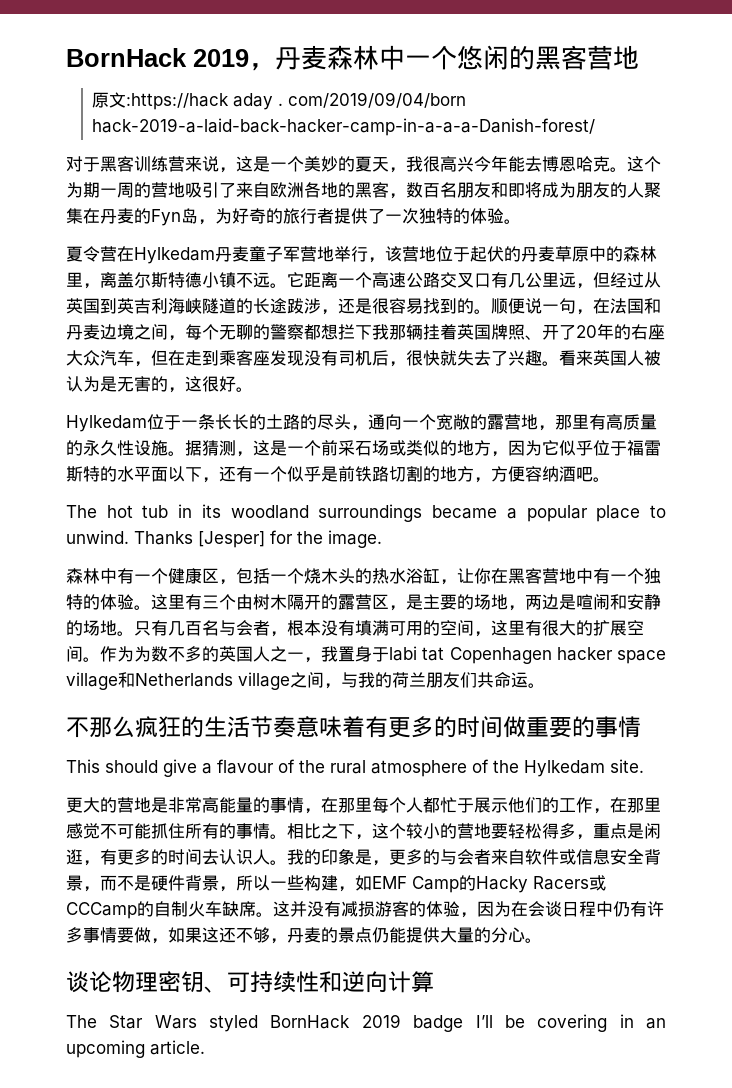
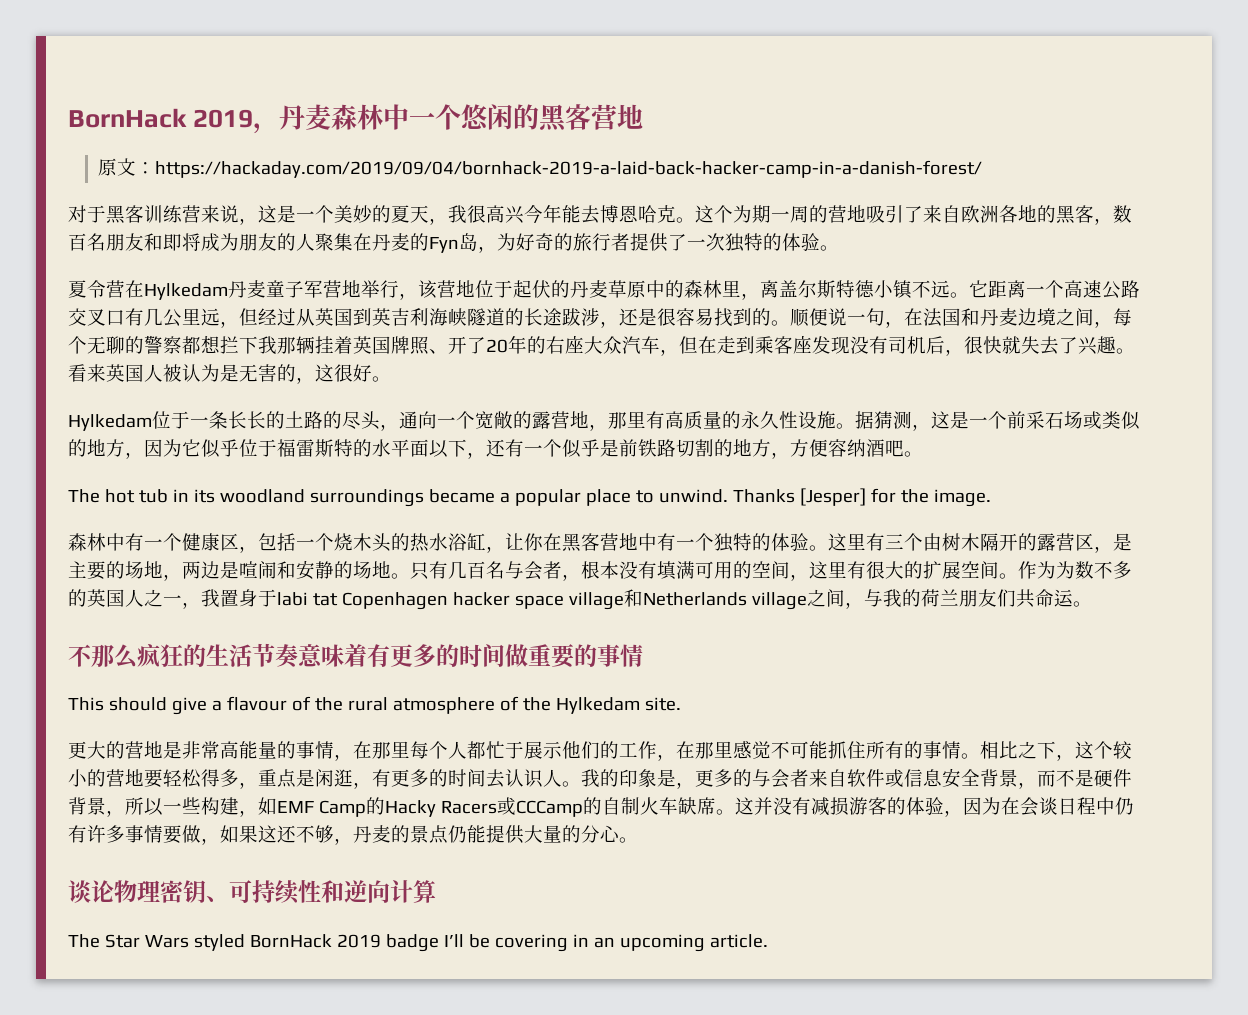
- 原文:https://hack aday . com/2019/09/04/born hack-2019-a-laid-back-hacker-camp-in-a-a-a-Danish-forest/
+ 原文：https://hackaday.com/2019/09/04/bornhack-2019-a-laid-back-hacker-camp-in-a-danish-forest/

